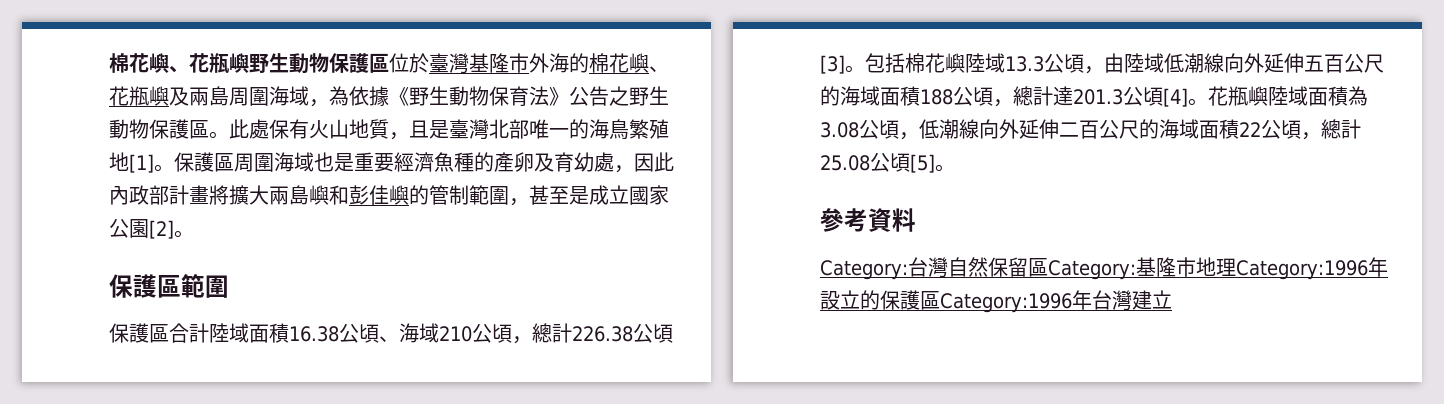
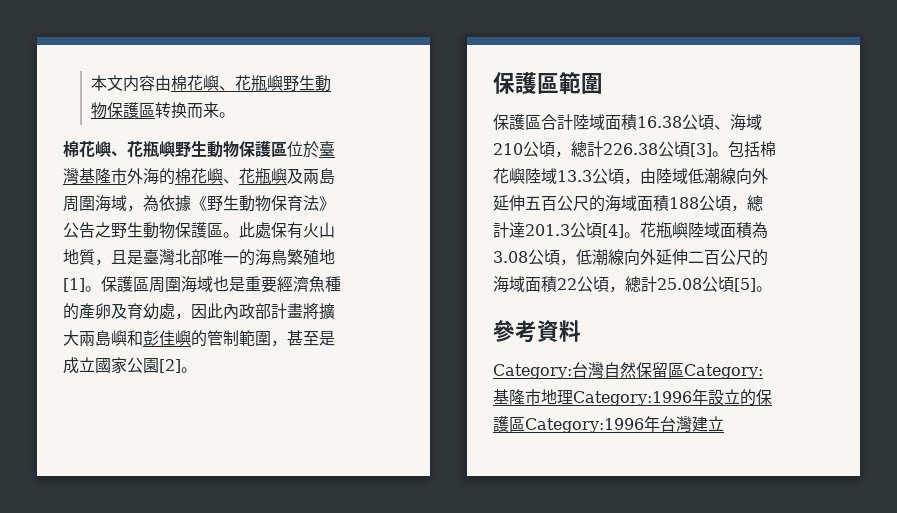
+ 本文内容由棉花嶼、花瓶嶼野生動物保護區转换而来。

